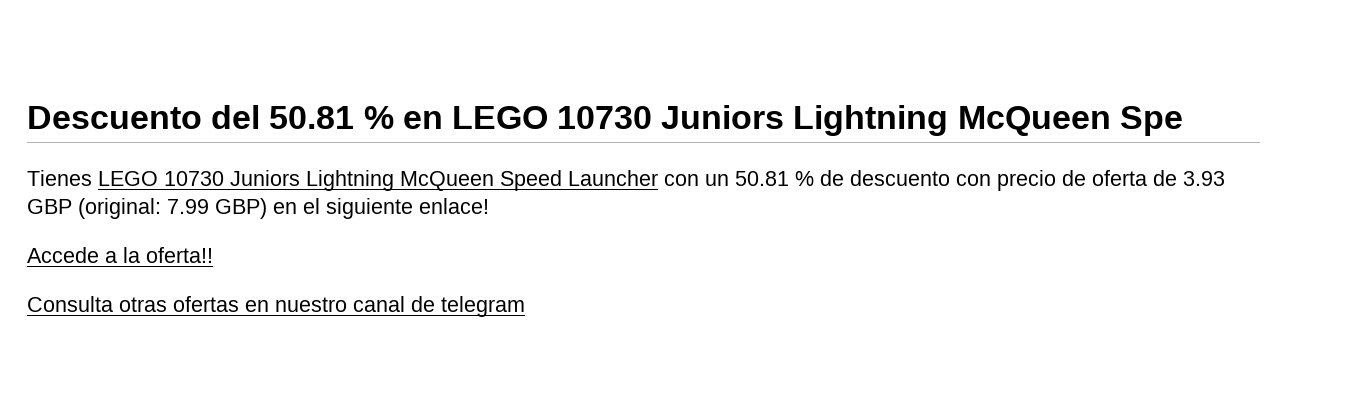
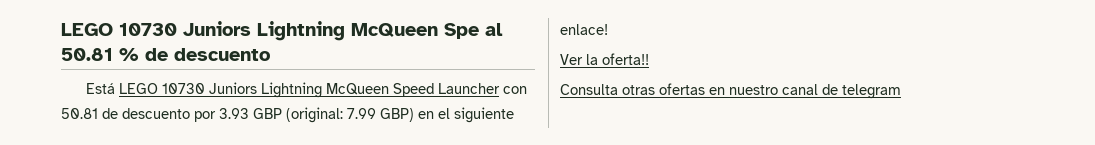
- Descuento del 50.81 % en LEGO 10730 Juniors Lightning McQueen Spe
- Tienes LEGO 10730 Juniors Lightning McQueen Speed Launcher con un 50.81 % de descuento con precio de oferta de 3.93 GBP (original: 7.99 GBP) en el siguiente enlace!
+ LEGO 10730 Juniors Lightning McQueen Spe al 50.81 % de descuento
+ Está LEGO 10730 Juniors Lightning McQueen Speed Launcher con 50.81 de descuento por 3.93 GBP (original: 7.99 GBP) en el siguiente enlace!
- Accede a la oferta!!
+ Ver la oferta!!

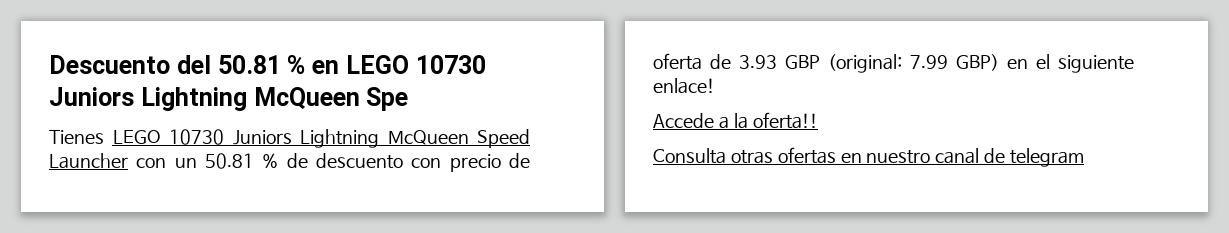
- LEGO 10730 Juniors Lightning McQueen Spe al 50.81 % de descuento
- Está LEGO 10730 Juniors Lightning McQueen Speed Launcher con 50.81 de descuento por 3.93 GBP (original: 7.99 GBP) en el siguiente enlace!
+ Descuento del 50.81 % en LEGO 10730 Juniors Lightning McQueen Spe
+ Tienes LEGO 10730 Juniors Lightning McQueen Speed Launcher con un 50.81 % de descuento con precio de oferta de 3.93 GBP (original: 7.99 GBP) en el siguiente enlace!
- Ver la oferta!!
+ Accede a la oferta!!

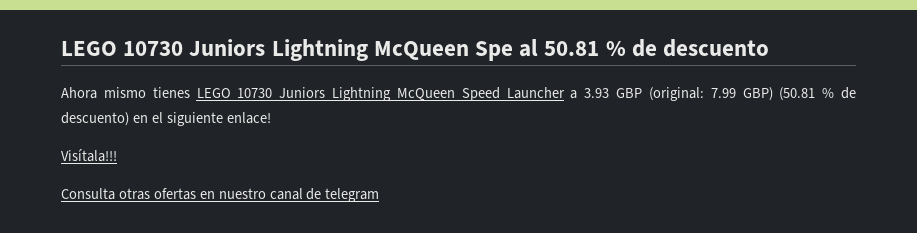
- Descuento del 50.81 % en LEGO 10730 Juniors Lightning McQueen Spe
- Tienes LEGO 10730 Juniors Lightning McQueen Speed Launcher con un 50.81 % de descuento con precio de oferta de 3.93 GBP (original: 7.99 GBP) en el siguiente enlace!
+ LEGO 10730 Juniors Lightning McQueen Spe al 50.81 % de descuento
+ Ahora mismo tienes LEGO 10730 Juniors Lightning McQueen Speed Launcher a 3.93 GBP (original: 7.99 GBP) (50.81 % de descuento) en el siguiente enlace!
- Accede a la oferta!!
+ Visítala!!!

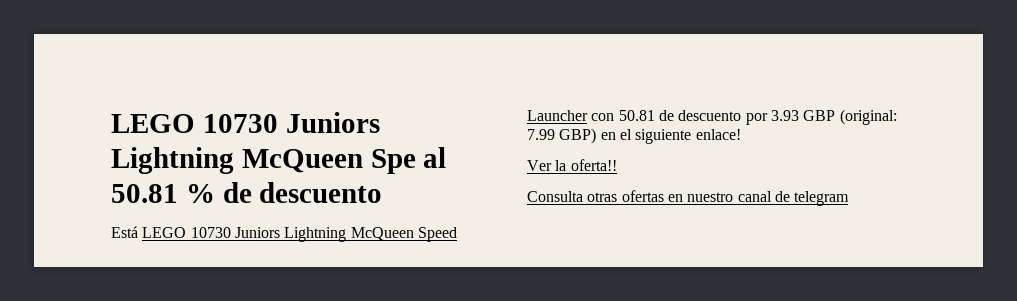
- Ahora mismo tienes LEGO 10730 Juniors Lightning McQueen Speed Launcher a 3.93 GBP (original: 7.99 GBP) (50.81 % de descuento) en el siguiente enlace!
+ Está LEGO 10730 Juniors Lightning McQueen Speed Launcher con 50.81 de descuento por 3.93 GBP (original: 7.99 GBP) en el siguiente enlace!
- Visítala!!!
+ Ver la oferta!!

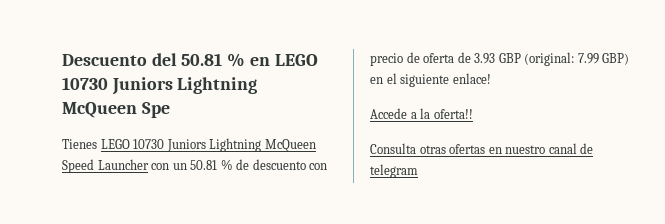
- LEGO 10730 Juniors Lightning McQueen Spe al 50.81 % de descuento
- Está LEGO 10730 Juniors Lightning McQueen Speed Launcher con 50.81 de descuento por 3.93 GBP (original: 7.99 GBP) en el siguiente enlace!
+ Descuento del 50.81 % en LEGO 10730 Juniors Lightning McQueen Spe
+ Tienes LEGO 10730 Juniors Lightning McQueen Speed Launcher con un 50.81 % de descuento con precio de oferta de 3.93 GBP (original: 7.99 GBP) en el siguiente enlace!
- Ver la oferta!!
+ Accede a la oferta!!

